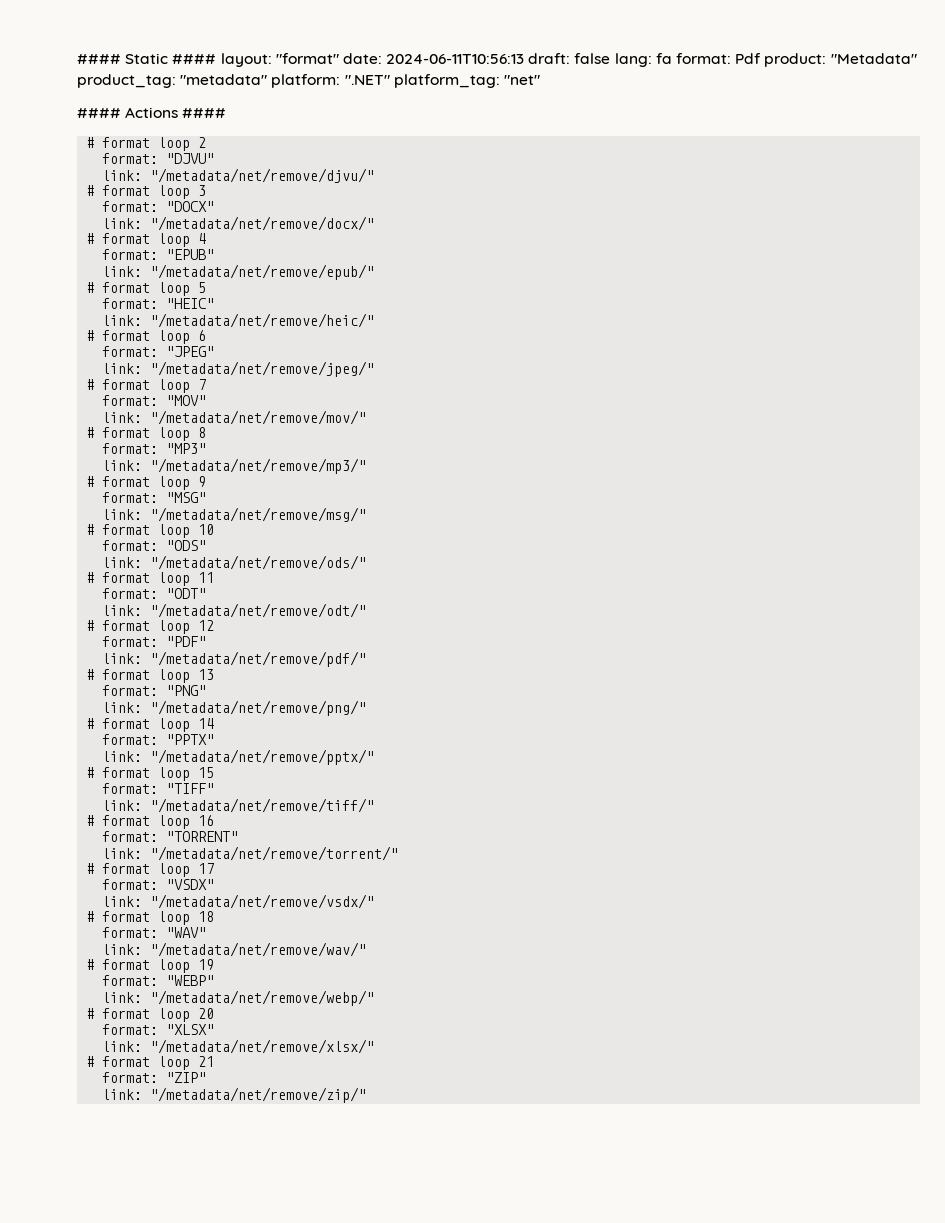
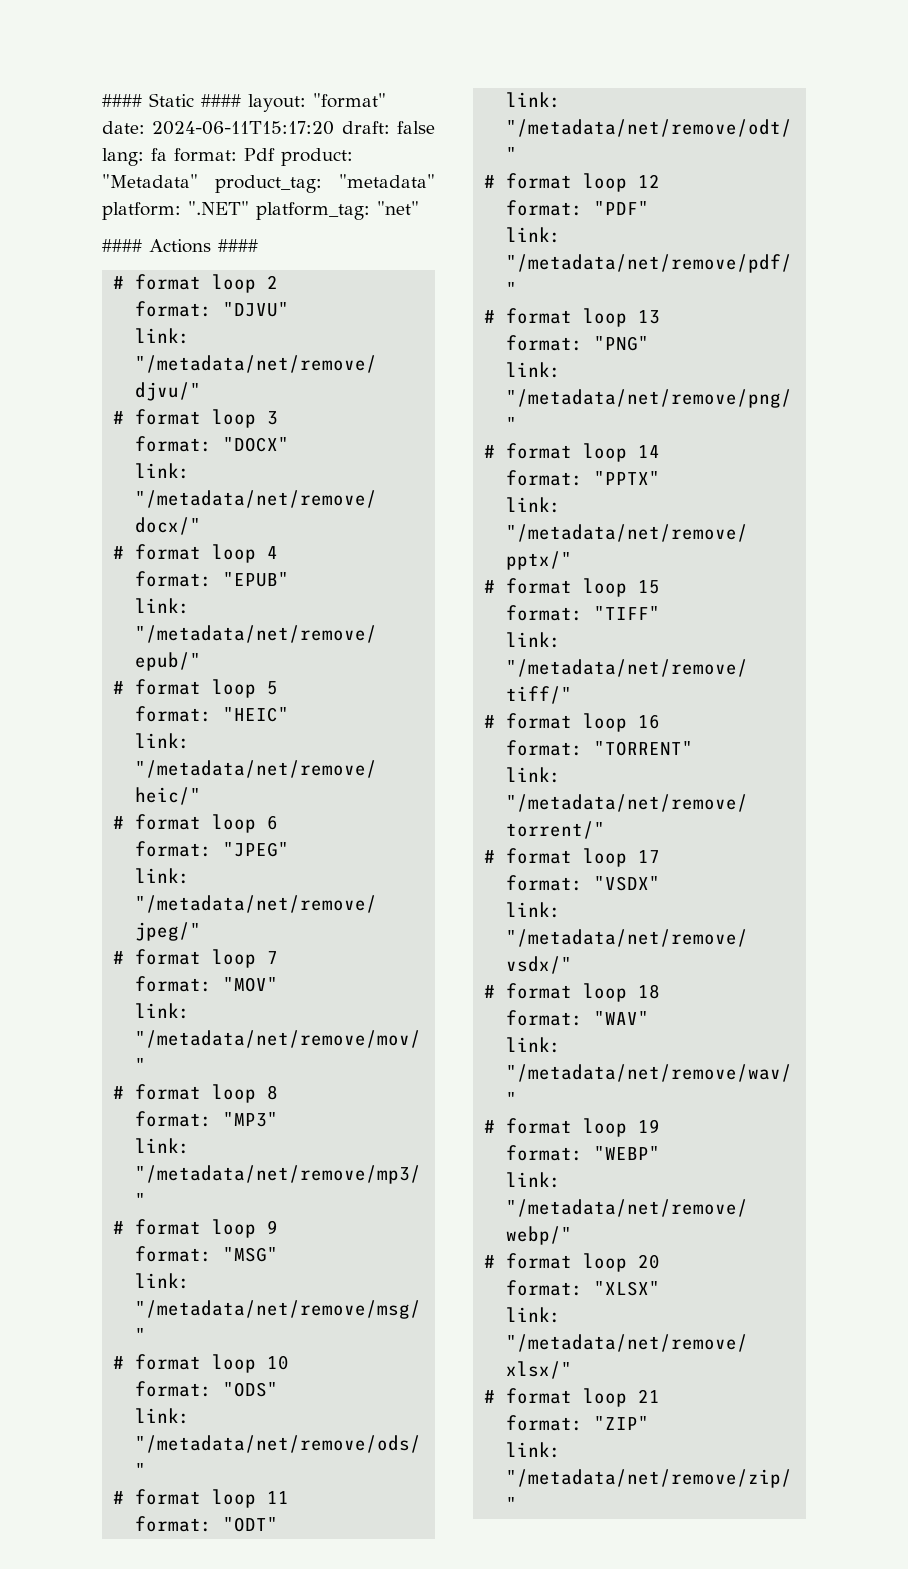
- #### Static #### layout: "format" date: 2024-06-11T10:56:13 draft: false lang: fa format: Pdf product: "Metadata" product_tag: "metadata" platform: ".NET" platform_tag: "net"
+ #### Static #### layout: "format" date: 2024-06-11T15:17:20 draft: false lang: fa format: Pdf product: "Metadata" product_tag: "metadata" platform: ".NET" platform_tag: "net"

